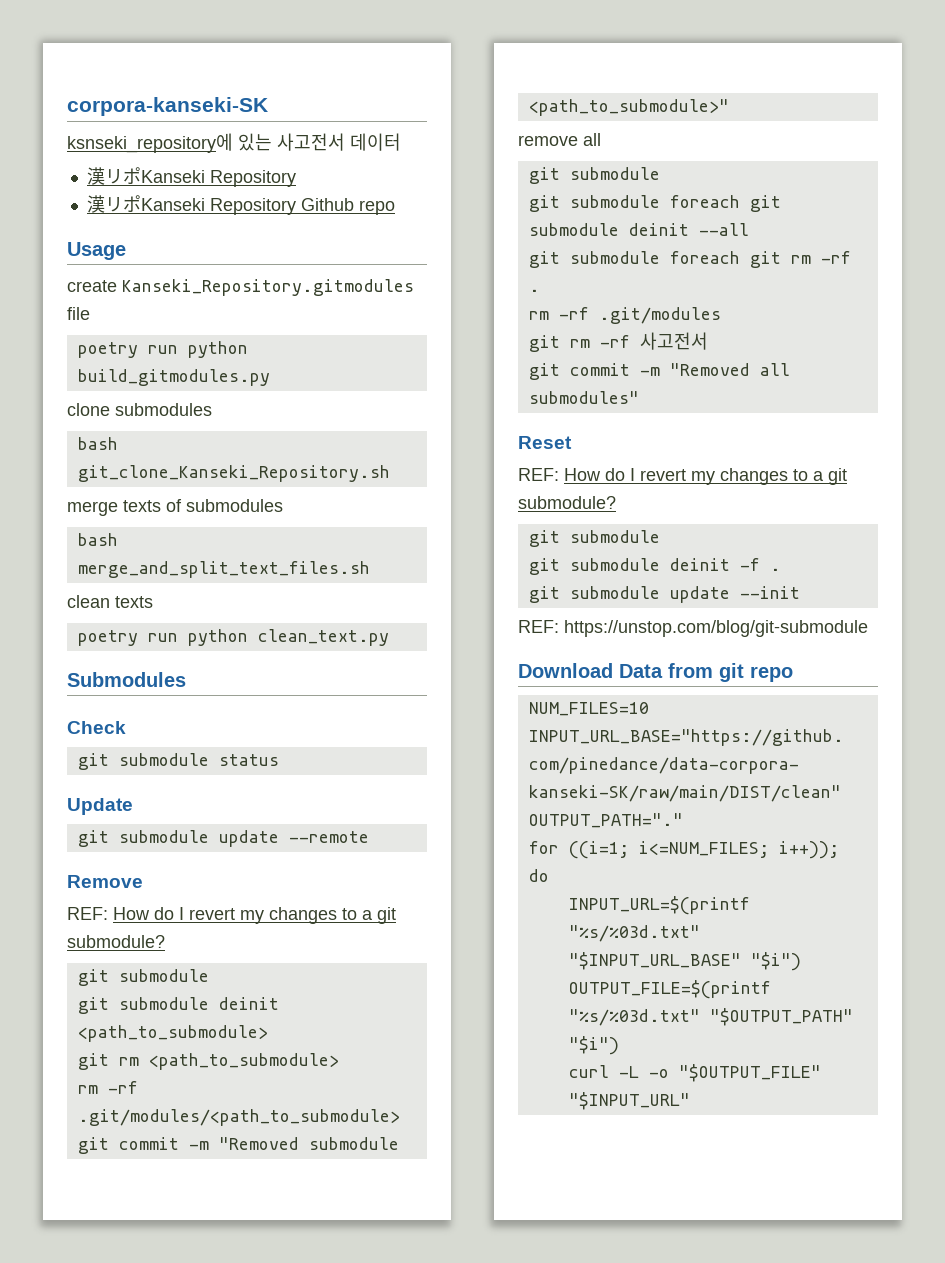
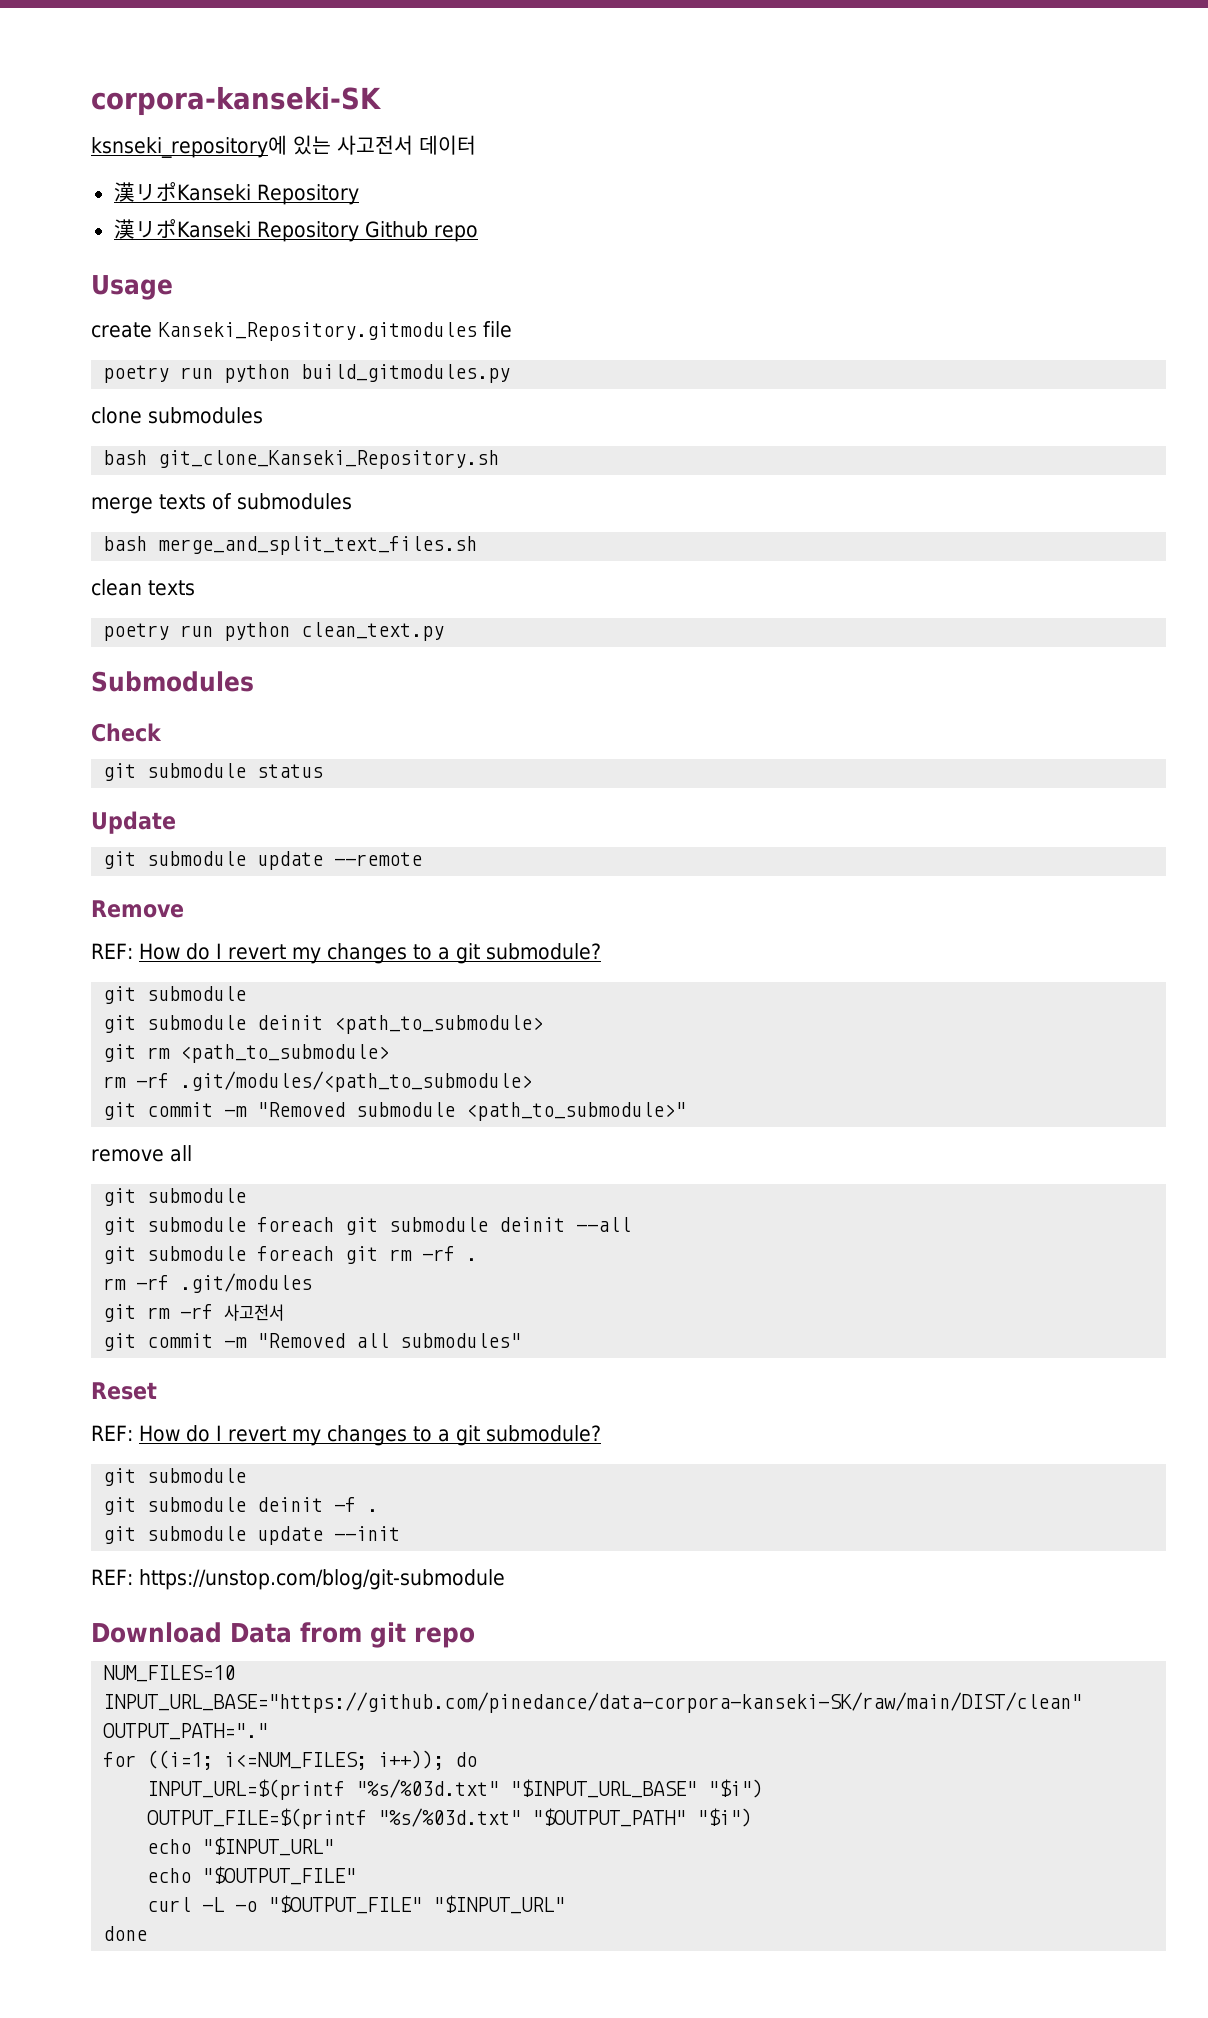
+ echo "$INPUT_URL"
+ echo "$OUTPUT_FILE"
+ done

